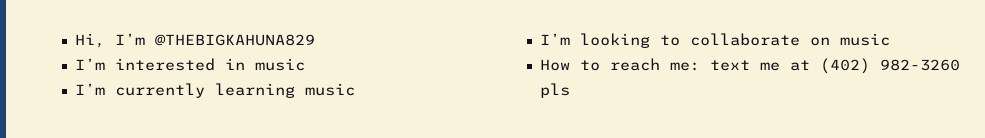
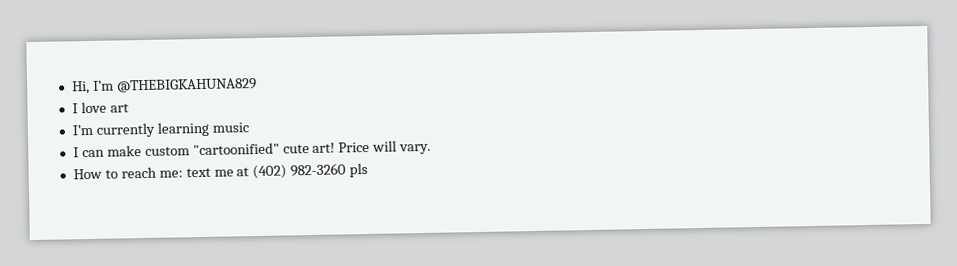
- I’m interested in music
+ I love art
- I’m looking to collaborate on music
+ I can make custom "cartoonified" cute art! Price will vary.

